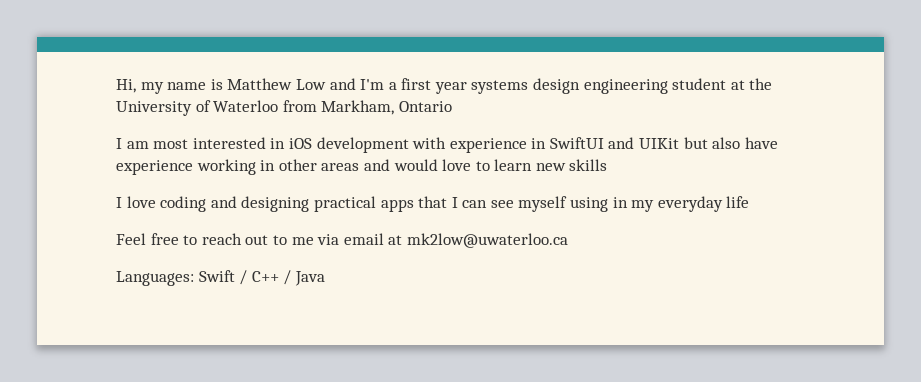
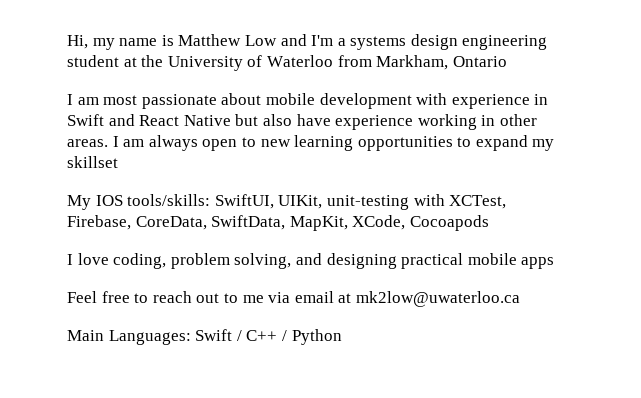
- Hi, my name is Matthew Low and I'm a first year systems design engineering student at the University of Waterloo from Markham, Ontario
+ Hi, my name is Matthew Low and I'm a systems design engineering student at the University of Waterloo from Markham, Ontario
- I am most interested in iOS development with experience in SwiftUI and UIKit but also have experience working in other areas and would love to learn new skills
+ I am most passionate about mobile development with experience in Swift and React Native but also have experience working in other areas. I am always open to new learning opportunities to expand my skillset
+ My IOS tools/skills: SwiftUI, UIKit, unit-testing with XCTest, Firebase, CoreData, SwiftData, MapKit, XCode, Cocoapods
- I love coding and designing practical apps that I can see myself using in my everyday life
+ I love coding, problem solving, and designing practical mobile apps
- Languages: Swift / C++ / Java
+ Main Languages: Swift / C++ / Python

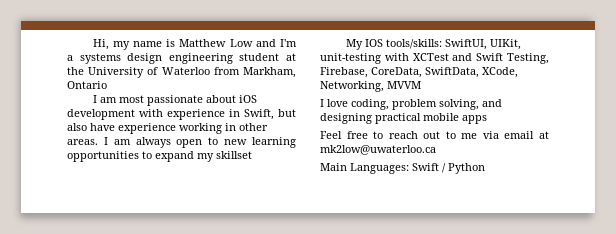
- I am most passionate about mobile development with experience in Swift and React Native but also have experience working in other areas.
+ I am most passionate about iOS development with experience in Swift, but also have experience working in other areas.
- My IOS tools/skills: SwiftUI, UIKit, unit-testing with XCTest, Firebase, CoreData, SwiftData, MapKit, XCode, Cocoapods
+ My IOS tools/skills: SwiftUI, UIKit, unit-testing with XCTest and Swift Testing, Firebase, CoreData, SwiftData, XCode, Networking, MVVM
- Main Languages: Swift / C++ / Python
+ Main Languages: Swift / Python

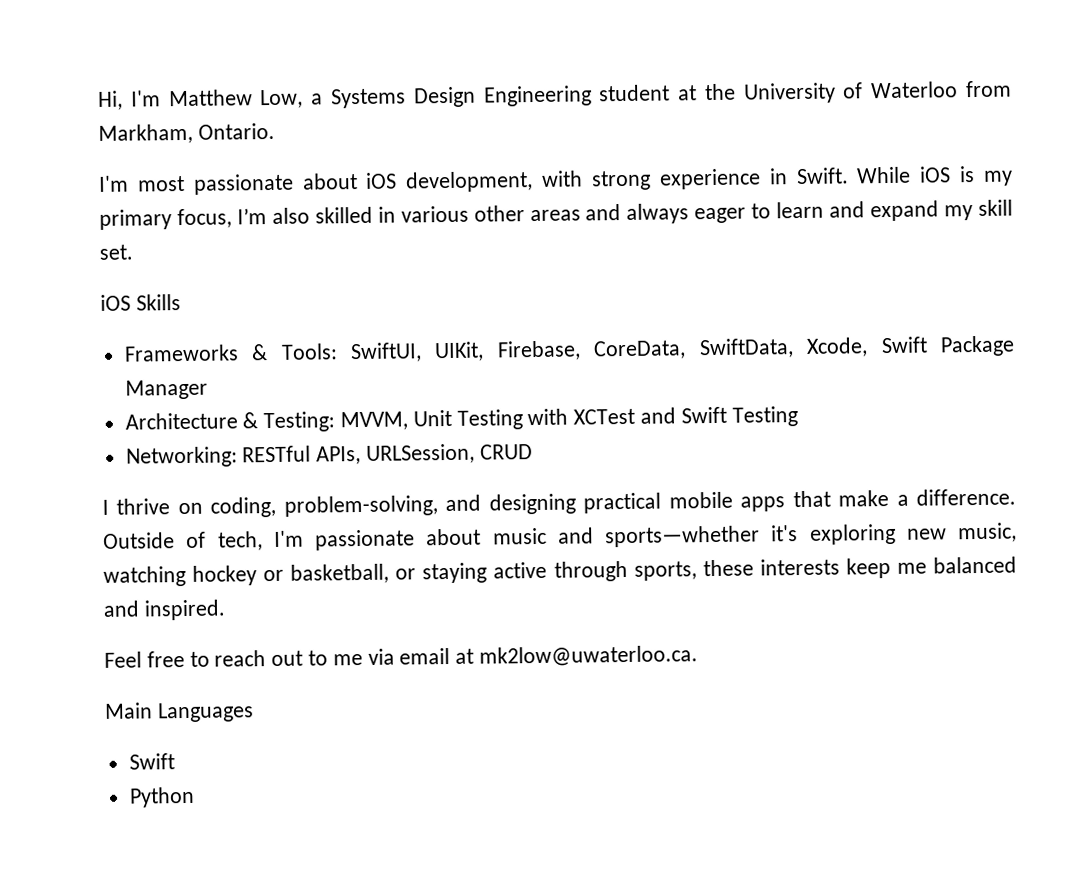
- Hi, my name is Matthew Low and I'm a systems design engineering student at the University of Waterloo from Markham, Ontario
- I am most passionate about iOS development with experience in Swift, but also have experience working in other areas. I am always open to new learning opportunities to expand my skillset
- My IOS tools/skills: SwiftUI, UIKit, unit-testing with XCTest and Swift Testing, Firebase, CoreData, SwiftData, XCode, Networking, MVVM
- I love coding, problem solving, and designing practical mobile apps
+ Hi, I'm Matthew Low, a Systems Design Engineering student at the University of Waterloo from Markham, Ontario.
+ I'm most passionate about iOS development, with strong experience in Swift. While iOS is my primary focus, I’m also skilled in various other areas and always eager to learn and expand my skill set.
+ iOS Skills
+ Frameworks & Tools: SwiftUI, UIKit, Firebase, CoreData, SwiftData, Xcode, Swift Package Manager
+ Architecture & Testing: MVVM, Unit Testing with XCTest and Swift Testing
+ Networking: RESTful APIs, URLSession, CRUD
+ I thrive on coding, problem-solving, and designing practical mobile apps that make a difference. Outside of tech, I'm passionate about music and sports—whether it's exploring new music, watching hockey or basketball, or staying active through sports, these interests keep me balanced and inspired.
- Feel free to reach out to me via email at mk2low@uwaterloo.ca
+ Feel free to reach out to me via email at mk2low@uwaterloo.ca.
- Main Languages: Swift / Python
+ Main Languages
+ Swift
+ Python

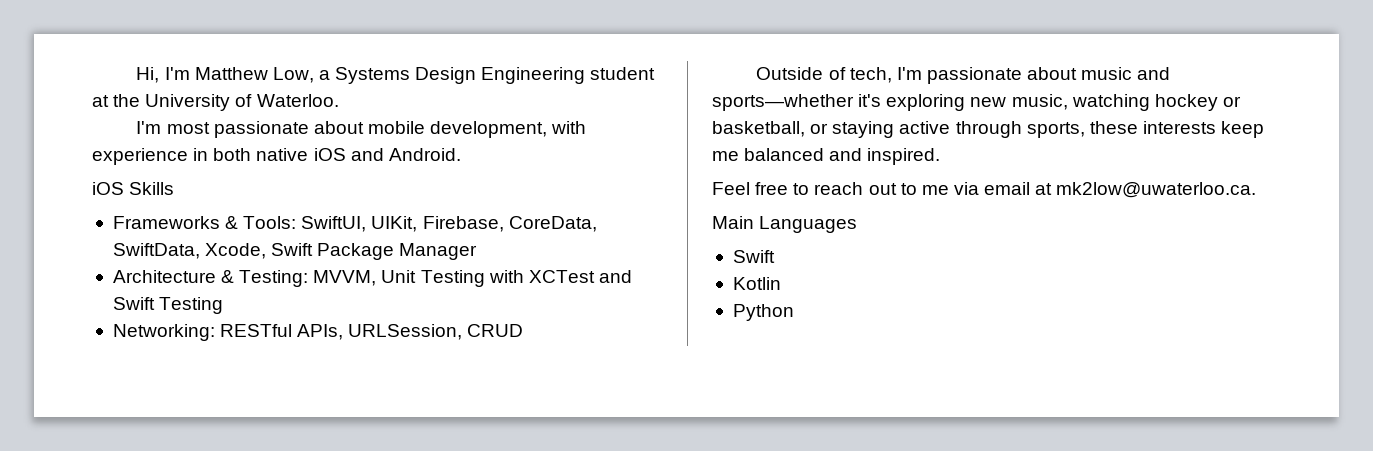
- Hi, I'm Matthew Low, a Systems Design Engineering student at the University of Waterloo from Markham, Ontario.
+ Hi, I'm Matthew Low, a Systems Design Engineering student at the University of Waterloo.
- I'm most passionate about iOS development, with strong experience in Swift. While iOS is my primary focus, I’m also skilled in various other areas and always eager to learn and expand my skill set.
+ I'm most passionate about mobile development, with experience in both native iOS and Android.
- I thrive on coding, problem-solving, and designing practical mobile apps that make a difference.
+ Kotlin

